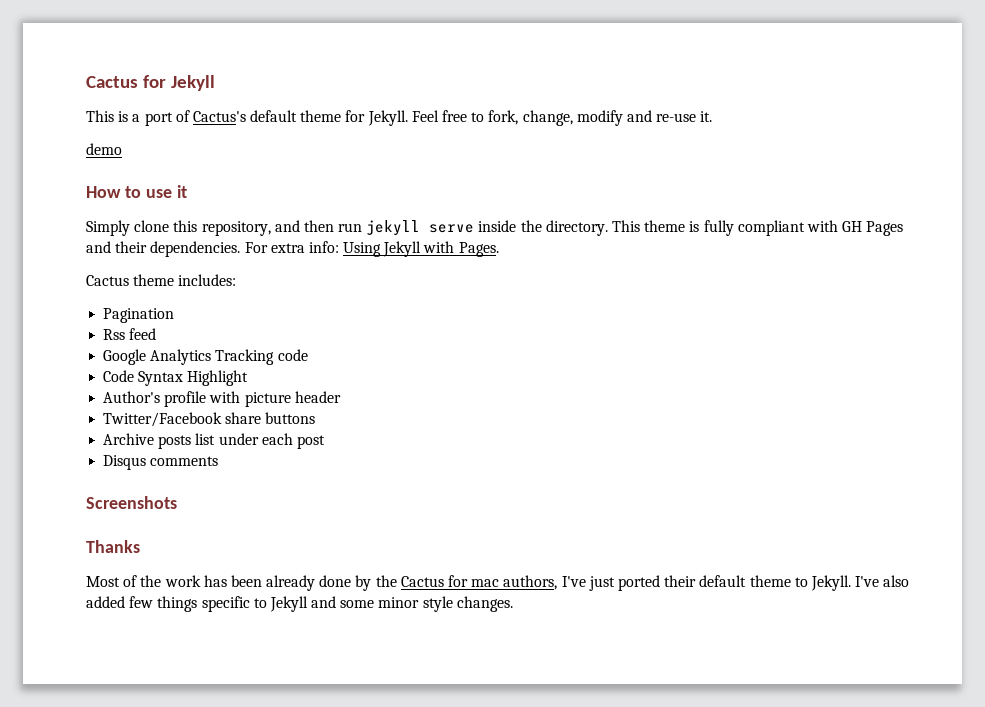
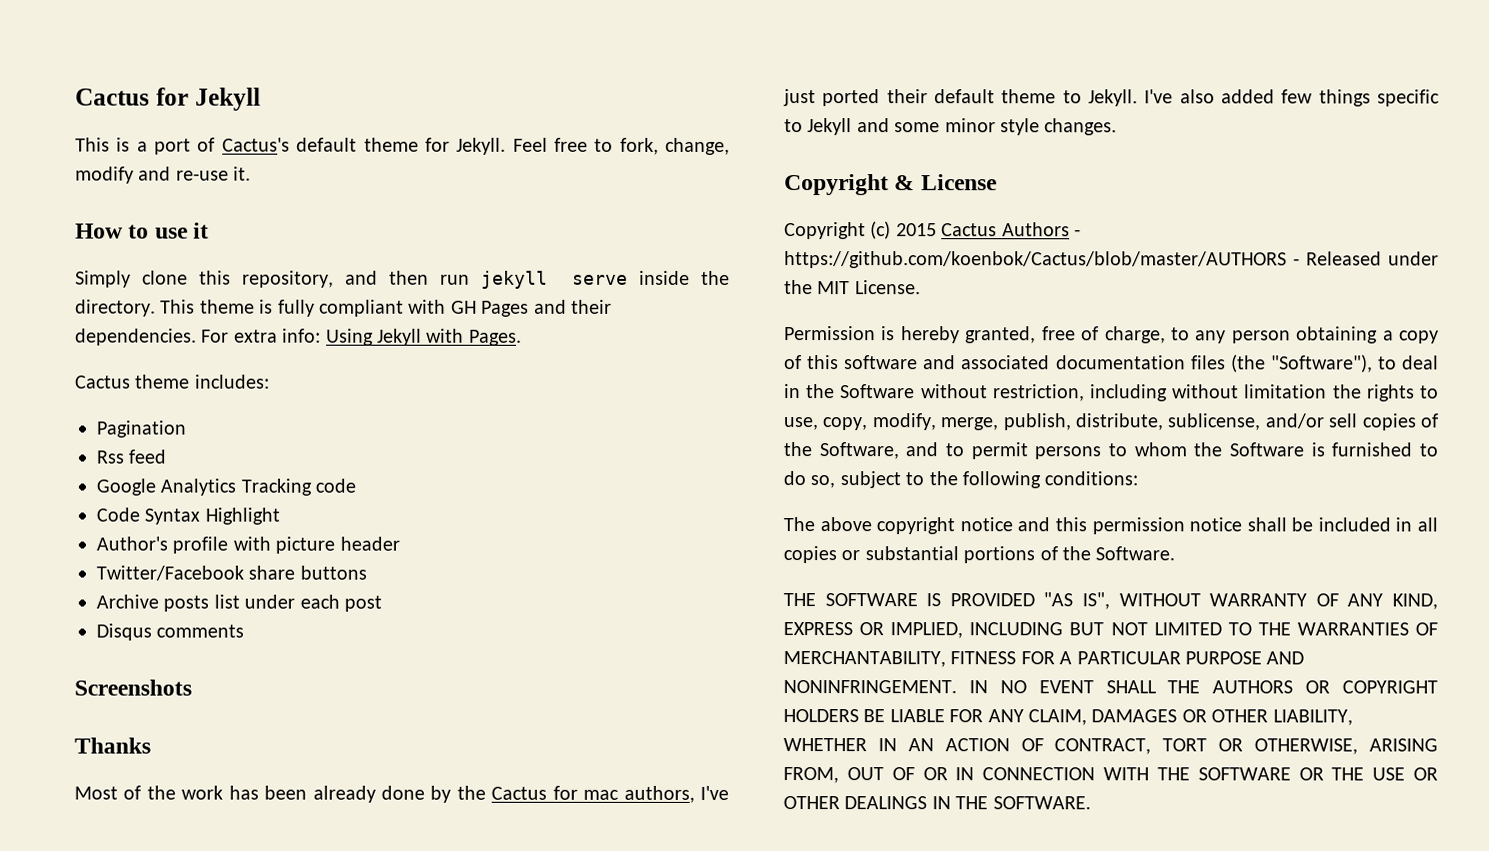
- demo
+ Copyright & License
+ Copyright (c) 2015 Cactus Authors - https://github.com/koenbok/Cactus/blob/master/AUTHORS - Released under the MIT License.
+ Permission is hereby granted, free of charge, to any person obtaining a copy of this software and associated documentation files (the "Software"), to deal in the Software without restriction, including without limitation the rights to use, copy, modify, merge, publish, distribute, sublicense, and/or sell copies of the Software, and to permit persons to whom the Software is furnished to do so, subject to the following conditions:
+ The above copyright notice and this permission notice shall be included in all copies or substantial portions of the Software.
+ THE SOFTWARE IS PROVIDED "AS IS", WITHOUT WARRANTY OF ANY KIND, EXPRESS OR IMPLIED, INCLUDING BUT NOT LIMITED TO THE WARRANTIES OF MERCHANTABILITY, FITNESS FOR A PARTICULAR PURPOSE AND NONINFRINGEMENT. IN NO EVENT SHALL THE AUTHORS OR COPYRIGHT HOLDERS BE LIABLE FOR ANY CLAIM, DAMAGES OR OTHER LIABILITY, WHETHER IN AN ACTION OF CONTRACT, TORT OR OTHERWISE, ARISING FROM, OUT OF OR IN CONNECTION WITH THE SOFTWARE OR THE USE OR OTHER DEALINGS IN THE SOFTWARE.

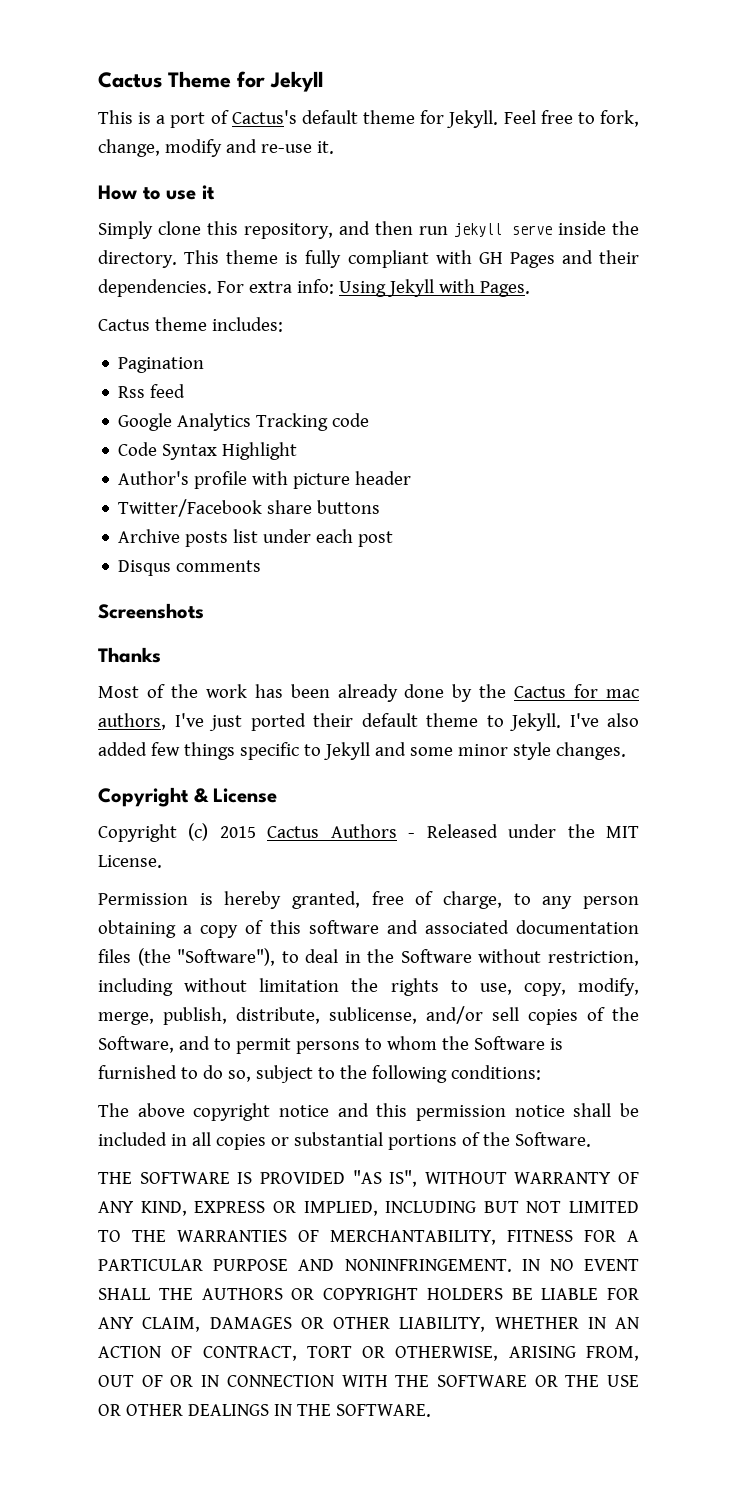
- Cactus for Jekyll
+ Cactus Theme for Jekyll
- Copyright (c) 2015 Cactus Authors - https://github.com/koenbok/Cactus/blob/master/AUTHORS - Released under the MIT License.
+ Copyright (c) 2015 Cactus Authors - Released under the MIT License.

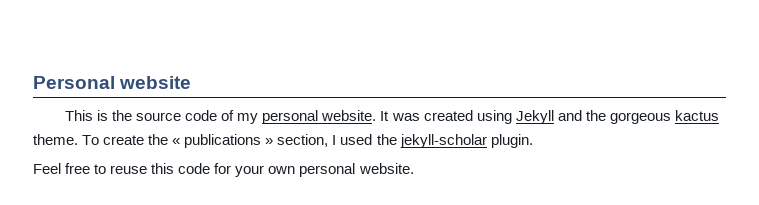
- Cactus Theme for Jekyll
- This is a port of Cactus's default theme for Jekyll. Feel free to fork, change, modify and re-use it.
- How to use it
- Simply clone this repository, and then run jekyll serve inside the directory. This theme is fully compliant with GH Pages and their dependencies. For extra info: Using Jekyll with Pages.
- Cactus theme includes:
- Pagination
- Rss feed
- Google Analytics Tracking code
- Code Syntax Highlight
- Author's profile with picture header
- Twitter/Facebook share buttons
- Archive posts list under each post
- Disqus comments
- Screenshots
- Thanks
- Most of the work has been already done by the Cactus for mac authors, I've just ported their default theme to Jekyll. I've also added few things specific to Jekyll and some minor style changes.
- Copyright & License
- Copyright (c) 2015 Cactus Authors - Released under the MIT License.
- Permission is hereby granted, free of charge, to any person obtaining a copy of this software and associated documentation files (the "Software"), to deal in the Software without restriction, including without limitation the rights to use, copy, modify, merge, publish, distribute, sublicense, and/or sell copies of the Software, and to permit persons to whom the Software is furnished to do so, subject to the following conditions:
- The above copyright notice and this permission notice shall be included in all copies or substantial portions of the Software.
- THE SOFTWARE IS PROVIDED "AS IS", WITHOUT WARRANTY OF ANY KIND, EXPRESS OR IMPLIED, INCLUDING BUT NOT LIMITED TO THE WARRANTIES OF MERCHANTABILITY, FITNESS FOR A PARTICULAR PURPOSE AND NONINFRINGEMENT. IN NO EVENT SHALL THE AUTHORS OR COPYRIGHT HOLDERS BE LIABLE FOR ANY CLAIM, DAMAGES OR OTHER LIABILITY, WHETHER IN AN ACTION OF CONTRACT, TORT OR OTHERWISE, ARISING FROM, OUT OF OR IN CONNECTION WITH THE SOFTWARE OR THE USE OR OTHER DEALINGS IN THE SOFTWARE.
+ Personal website
+ This is the source code of my personal website. It was created using Jekyll and the gorgeous kactus theme. To create the « publications » section, I used the jekyll-scholar plugin.
+ Feel free to reuse this code for your own personal website.

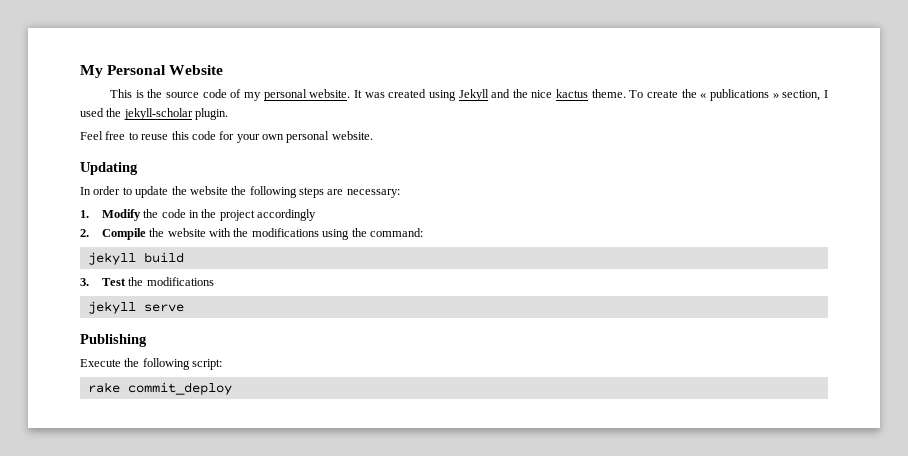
- Personal website
+ My Personal Website
- It was created using Jekyll and the gorgeous kactus theme.
+ It was created using Jekyll and the nice kactus theme.
+ Updating
+ In order to update the website the following steps are necessary:
+ 1. Modify the code in the project accordingly
+ 2. Compile the website with the modifications using the command:
+ jekyll build
+ 3. Test the modifications
+ jekyll serve
+ Publishing
+ Execute the following script:
+ rake commit_deploy

